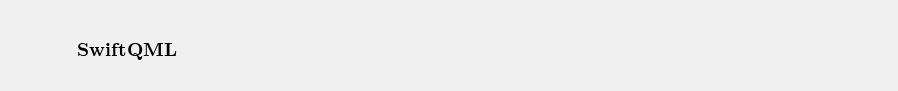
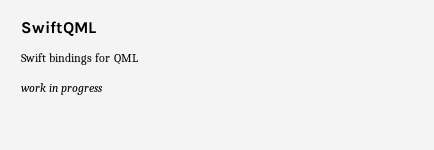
+ Swift bindings for QML
+ work in progress

